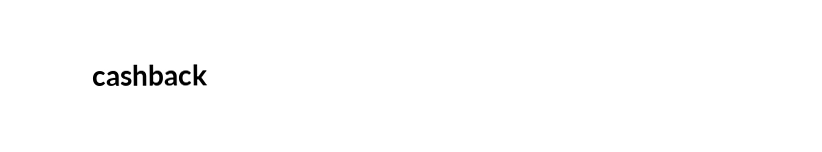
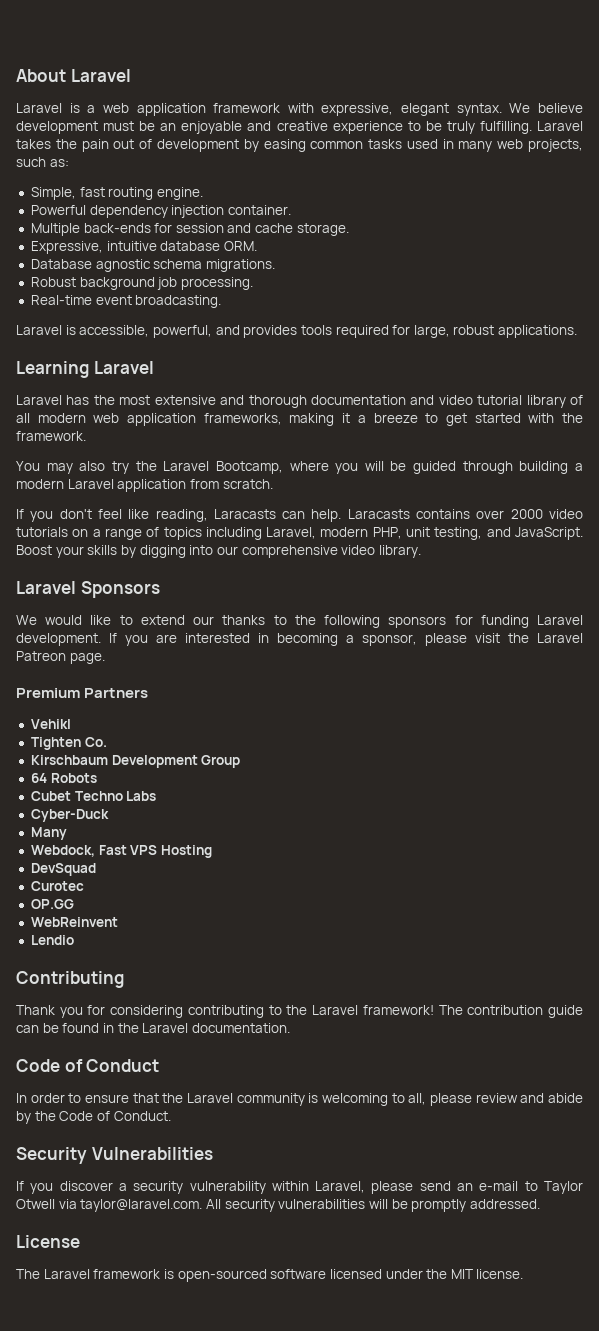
- cashback
+ About Laravel
+ Laravel is a web application framework with expressive, elegant syntax. We believe development must be an enjoyable and creative experience to be truly fulfilling. Laravel takes the pain out of development by easing common tasks used in many web projects, such as:
+ Simple, fast routing engine.
+ Powerful dependency injection container.
+ Multiple back-ends for session and cache storage.
+ Expressive, intuitive database ORM.
+ Database agnostic schema migrations.
+ Robust background job processing.
+ Real-time event broadcasting.
+ Laravel is accessible, powerful, and provides tools required for large, robust applications.
+ Learning Laravel
+ Laravel has the most extensive and thorough documentation and video tutorial library of all modern web application frameworks, making it a breeze to get started with the framework.
+ You may also try the Laravel Bootcamp, where you will be guided through building a modern Laravel application from scratch.
+ If you don't feel like reading, Laracasts can help. Laracasts contains over 2000 video tutorials on a range of topics including Laravel, modern PHP, unit testing, and JavaScript. Boost your skills by digging into our comprehensive video library.
+ Laravel Sponsors
+ We would like to extend our thanks to the following sponsors for funding Laravel development. If you are interested in becoming a sponsor, please visit the Laravel Patreon page.
+ Premium Partners
+ Vehikl
+ Tighten Co.
+ Kirschbaum Development Group
+ 64 Robots
+ Cubet Techno Labs
+ Cyber-Duck
+ Many
+ Webdock, Fast VPS Hosting
+ DevSquad
+ Curotec
+ OP.GG
+ WebReinvent
+ Lendio
+ Contributing
+ Thank you for considering contributing to the Laravel framework! The contribution guide can be found in the Laravel documentation.
+ Code of Conduct
+ In order to ensure that the Laravel community is welcoming to all, please review and abide by the Code of Conduct.
+ Security Vulnerabilities
+ If you discover a security vulnerability within Laravel, please send an e-mail to Taylor Otwell via taylor@laravel.com. All security vulnerabilities will be promptly addressed.
+ License
+ The Laravel framework is open-sourced software licensed under the MIT license.

